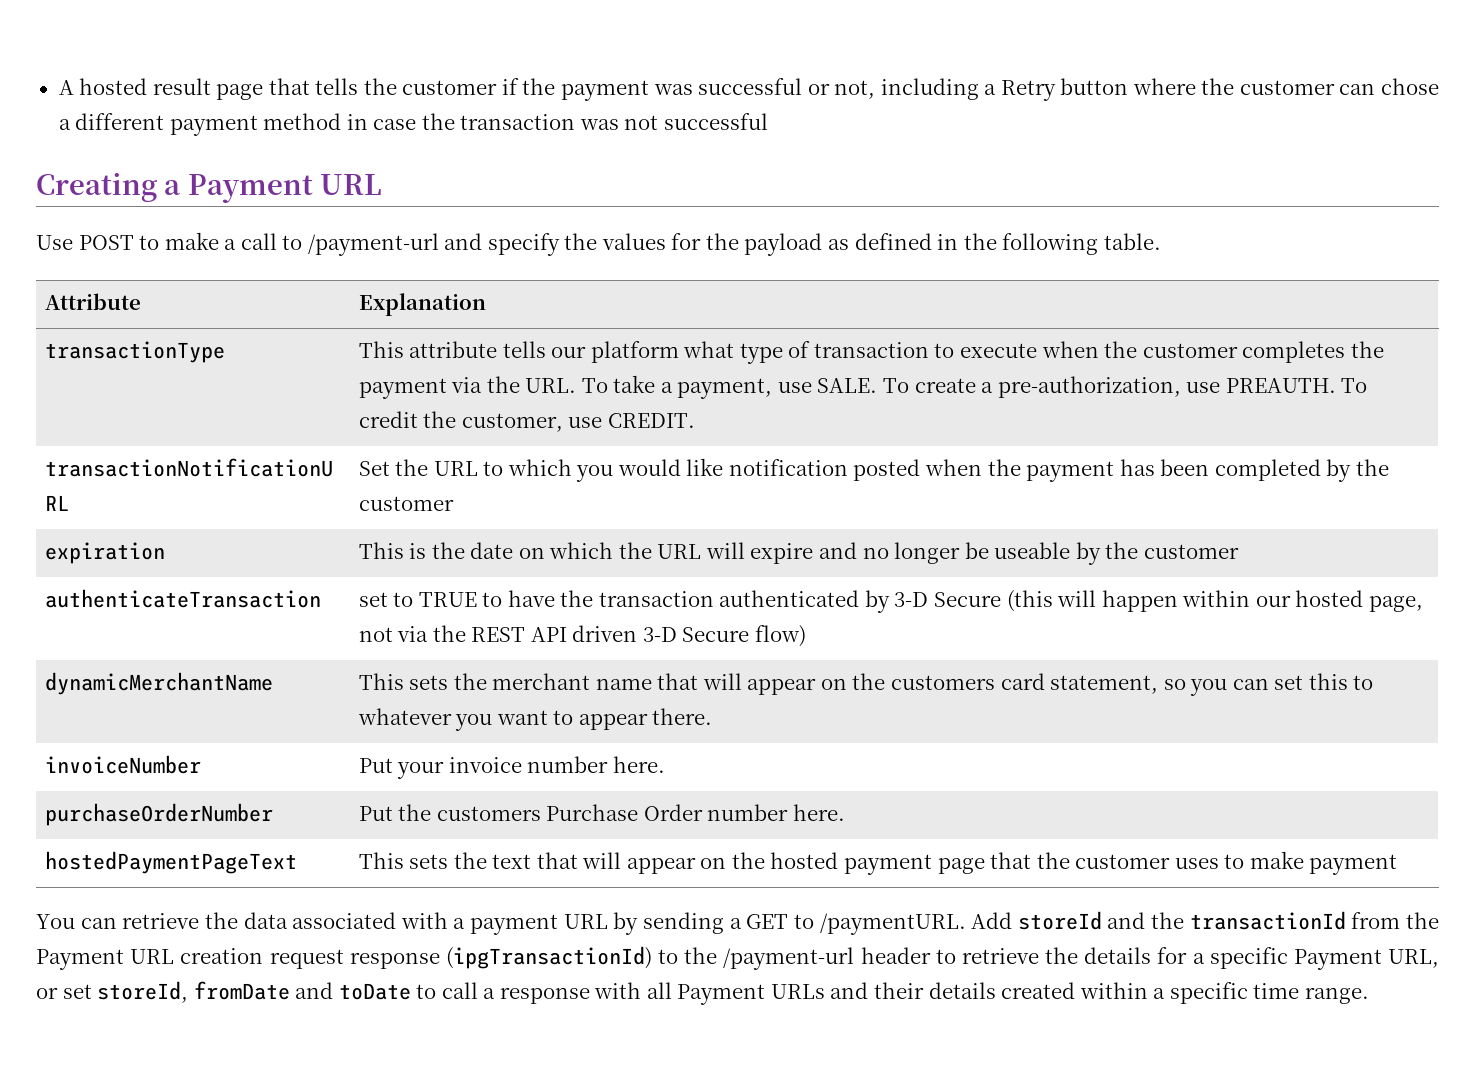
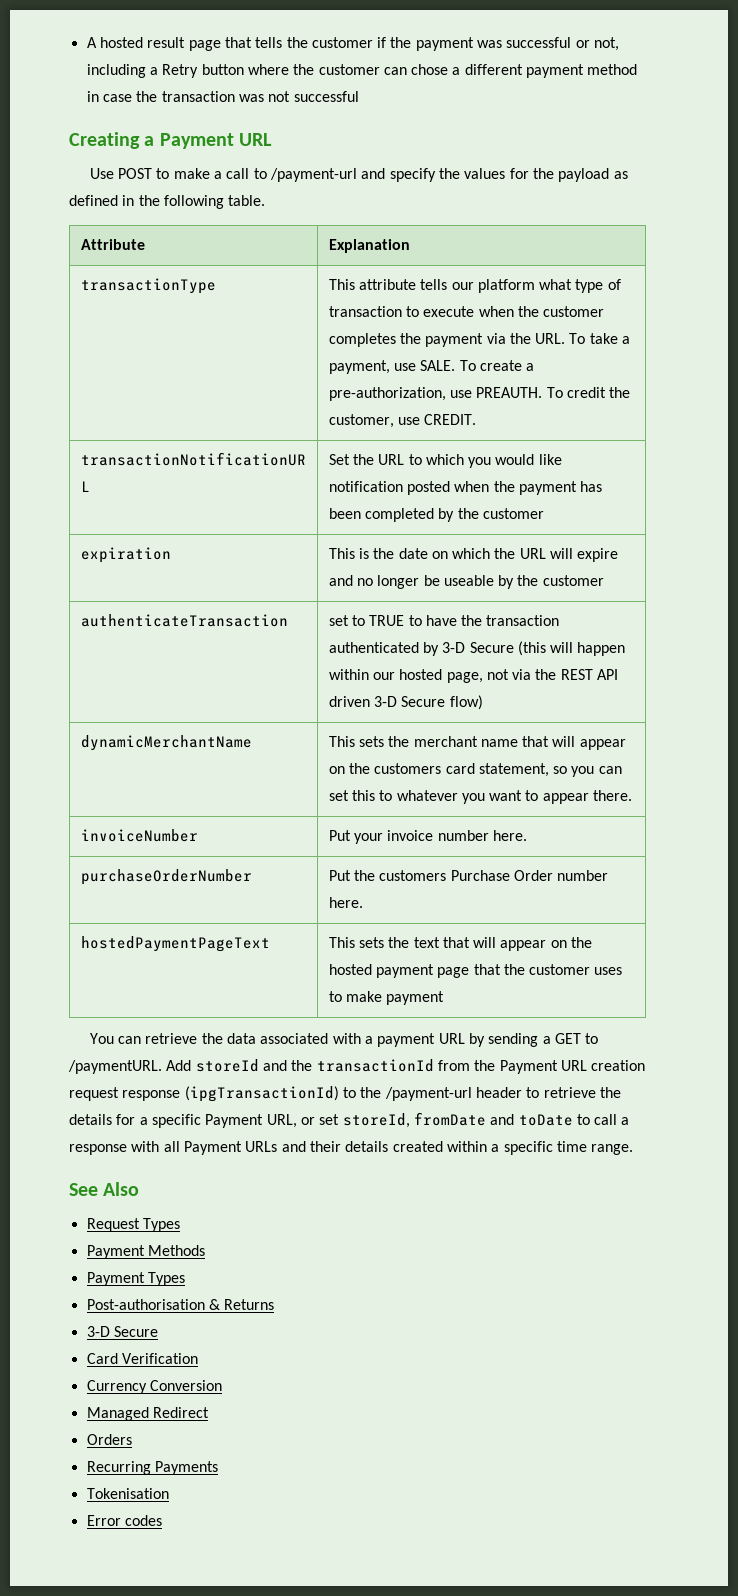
+ See Also
+ Request Types
+ Payment Methods
+ Payment Types
+ Post-authorisation & Returns
+ 3-D Secure
+ Card Verification
+ Currency Conversion
+ Managed Redirect
+ Orders
+ Recurring Payments
+ Tokenisation
+ Error codes

